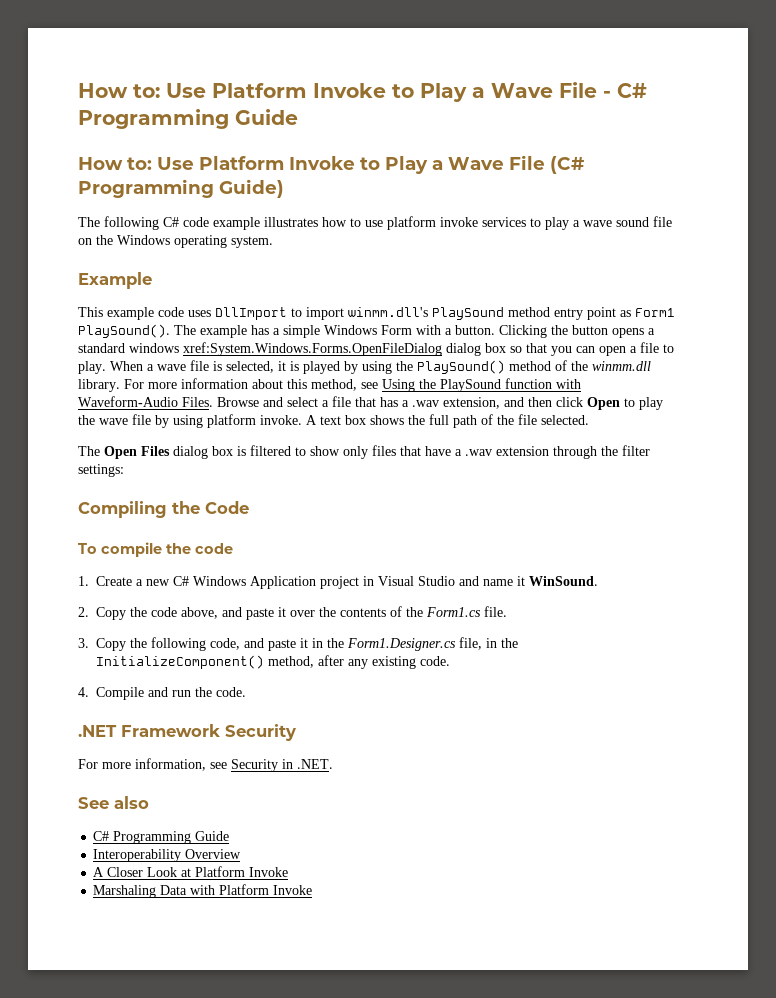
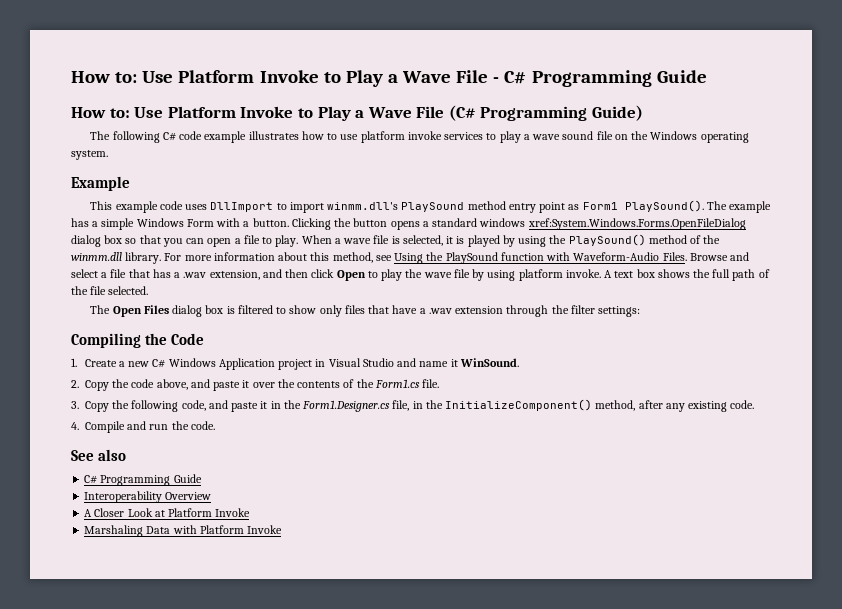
- To compile the code
- .NET Framework Security
- For more information, see Security in .NET.

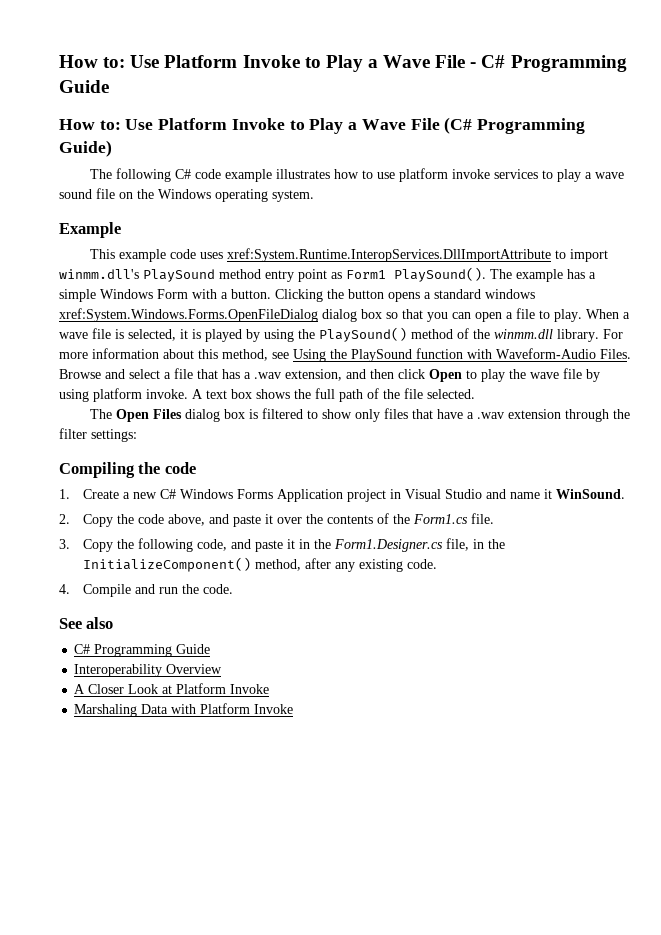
- This example code uses DllImport to import winmm.dll's PlaySound method entry point as Form1 PlaySound().
+ This example code uses xref:System.Runtime.InteropServices.DllImportAttribute to import winmm.dll's PlaySound method entry point as Form1 PlaySound().
- Compiling the Code
+ Compiling the code
- 1. Create a new C# Windows Application project in Visual Studio and name it WinSound.
+ 1. Create a new C# Windows Forms Application project in Visual Studio and name it WinSound.

